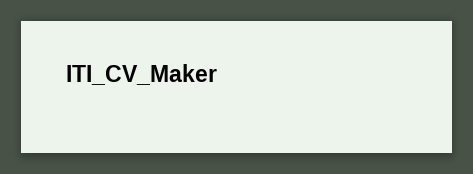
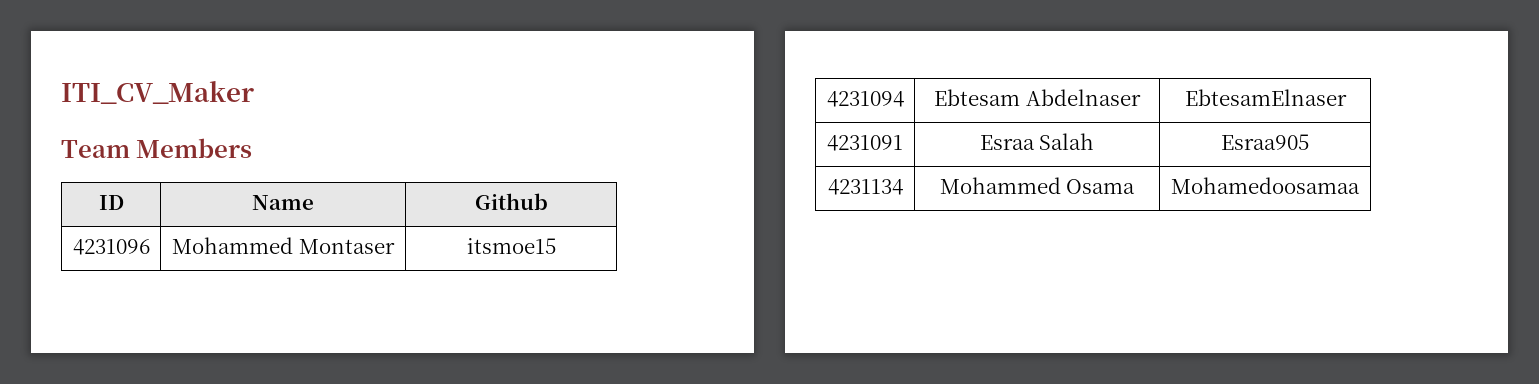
+ Team Members
+ ID | Name | Github
+ 4231096 | Mohammed Montaser | itsmoe15
+ 4231094 | Ebtesam Abdelnaser | EbtesamElnaser
+ 4231091 | Esraa Salah | Esraa905
+ 4231134 | Mohammed Osama | Mohamedoosamaa

